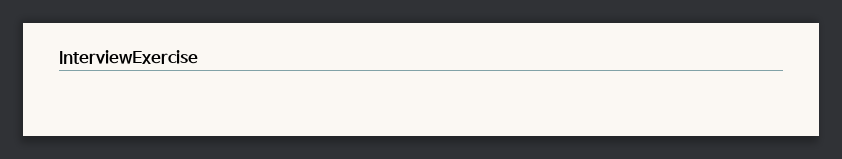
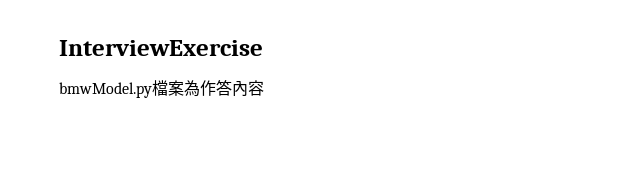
+ bmwModel.py檔案為作答內容

